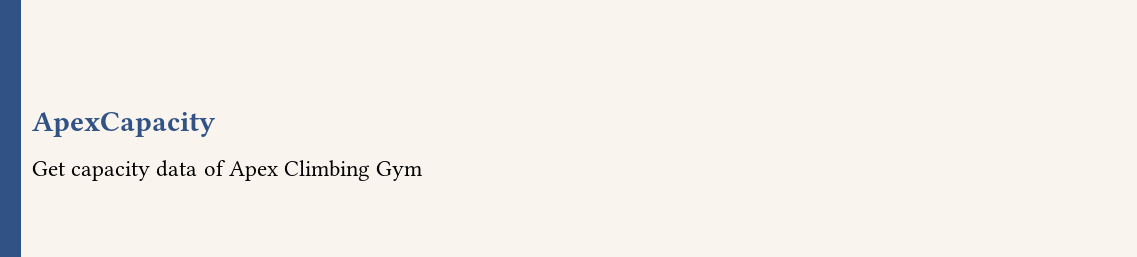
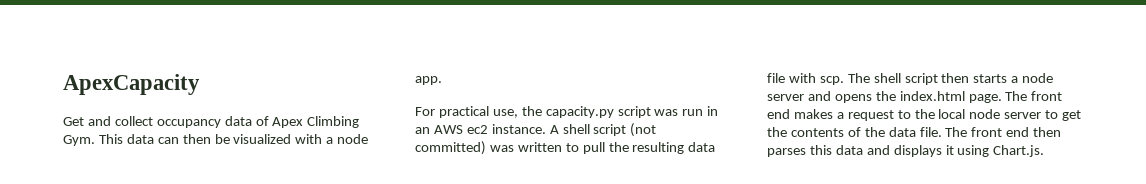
- Get capacity data of Apex Climbing Gym
+ Get and collect occupancy data of Apex Climbing Gym. This data can then be visualized with a node app.
+ For practical use, the capacity.py script was run in an AWS ec2 instance. A shell script (not committed) was written to pull the resulting data file with scp. The shell script then starts a node server and opens the index.html page. The front end makes a request to the local node server to get the contents of the data file. The front end then parses this data and displays it using Chart.js.

